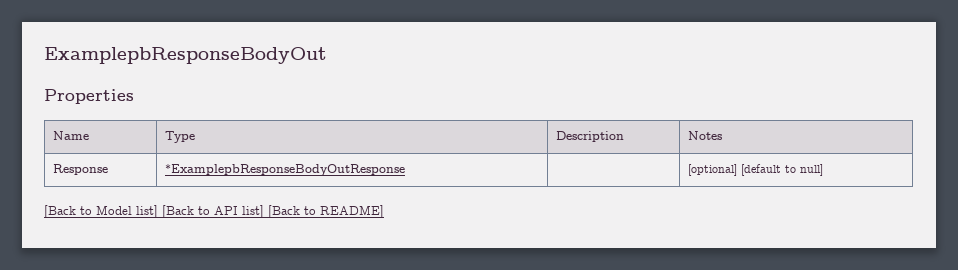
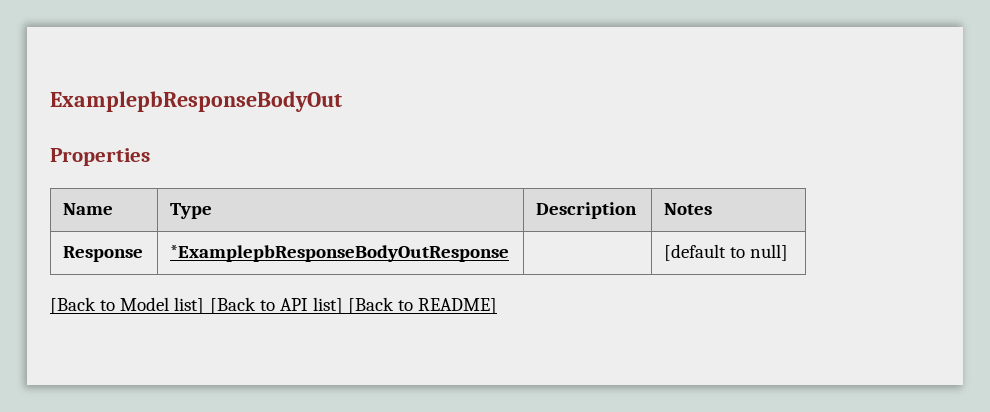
- Response | *ExamplepbResponseBodyOutResponse | | [optional] [default to null]
+ Response | *ExamplepbResponseBodyOutResponse | | [default to null]

